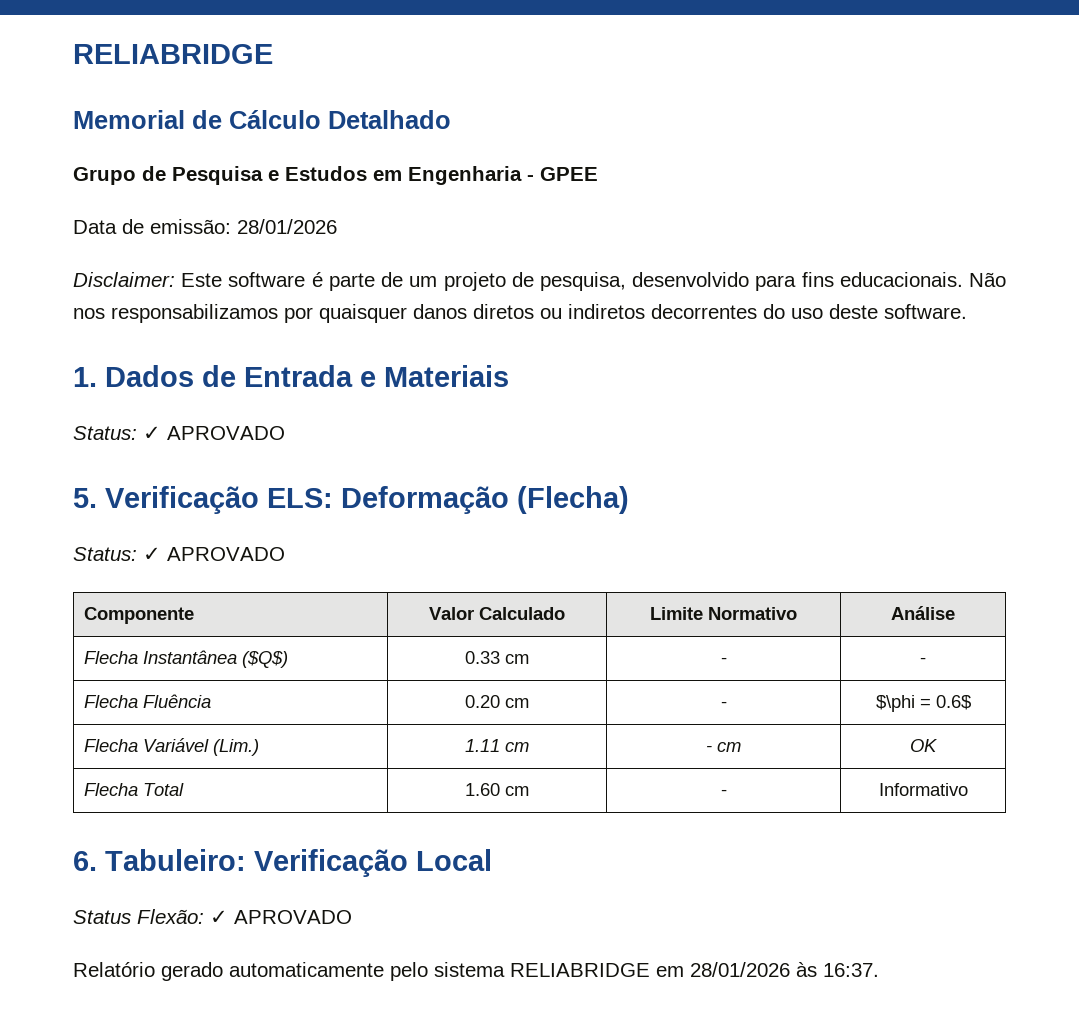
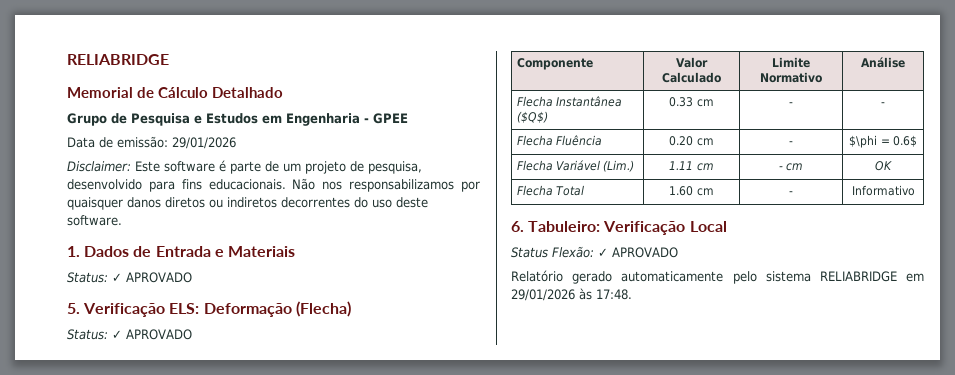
- Data de emissão: 28/01/2026
+ Data de emissão: 29/01/2026
- Relatório gerado automaticamente pelo sistema RELIABRIDGE em 28/01/2026 às 16:37.
+ Relatório gerado automaticamente pelo sistema RELIABRIDGE em 29/01/2026 às 17:48.

